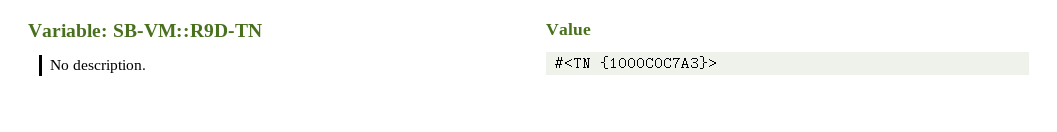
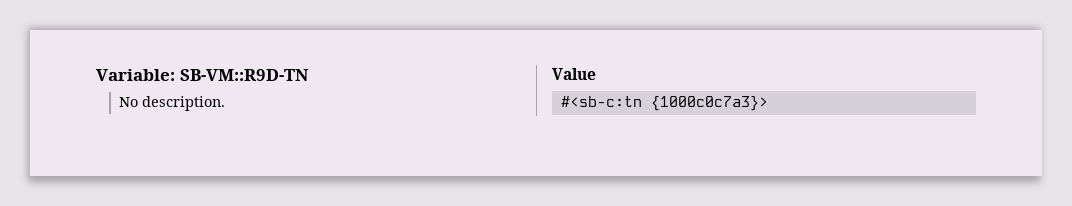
- #<TN {1000C0C7A3}>
+ #<sb-c:tn {1000c0c7a3}>

